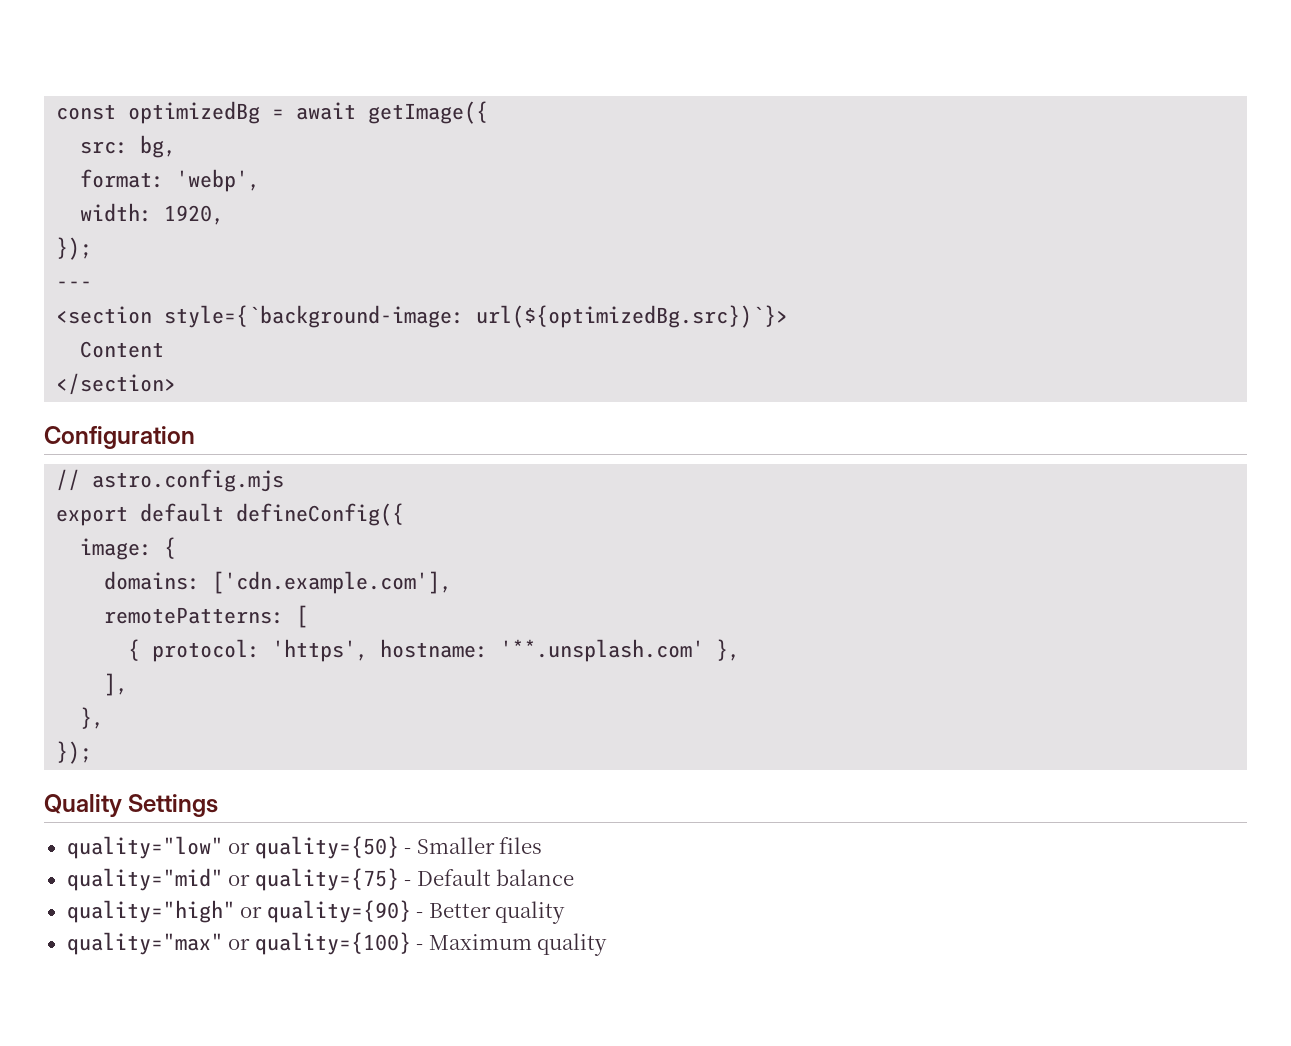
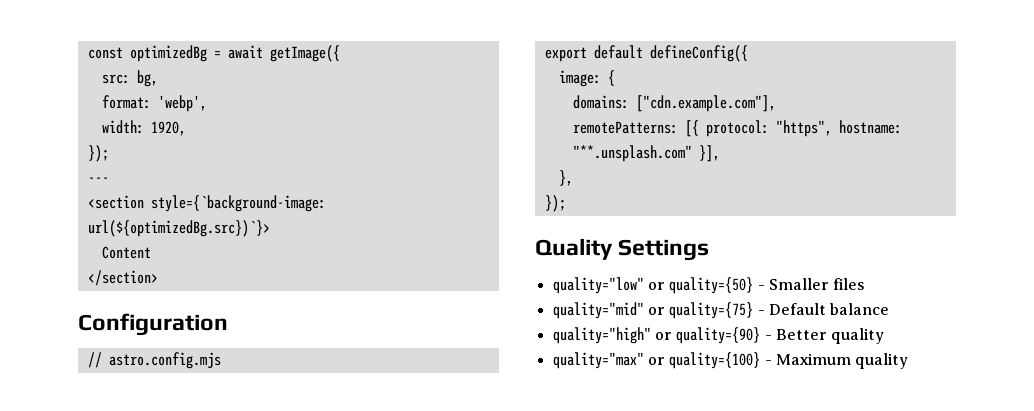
- domains: ['cdn.example.com'],
+ domains: ["cdn.example.com"],
- remotePatterns: [
- { protocol: 'https', hostname: '**.unsplash.com' },
- ],
+ remotePatterns: [{ protocol: "https", hostname: "**.unsplash.com" }],

